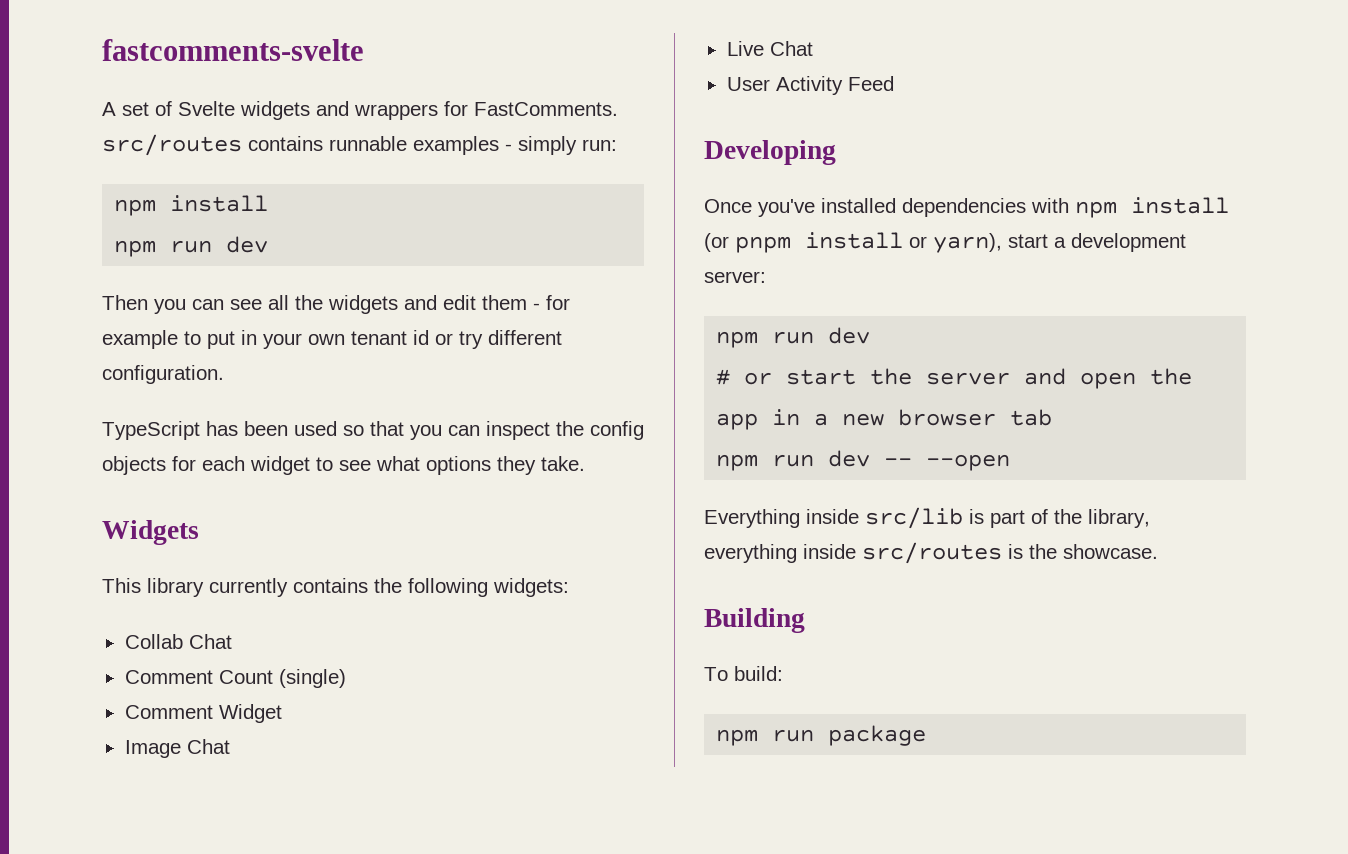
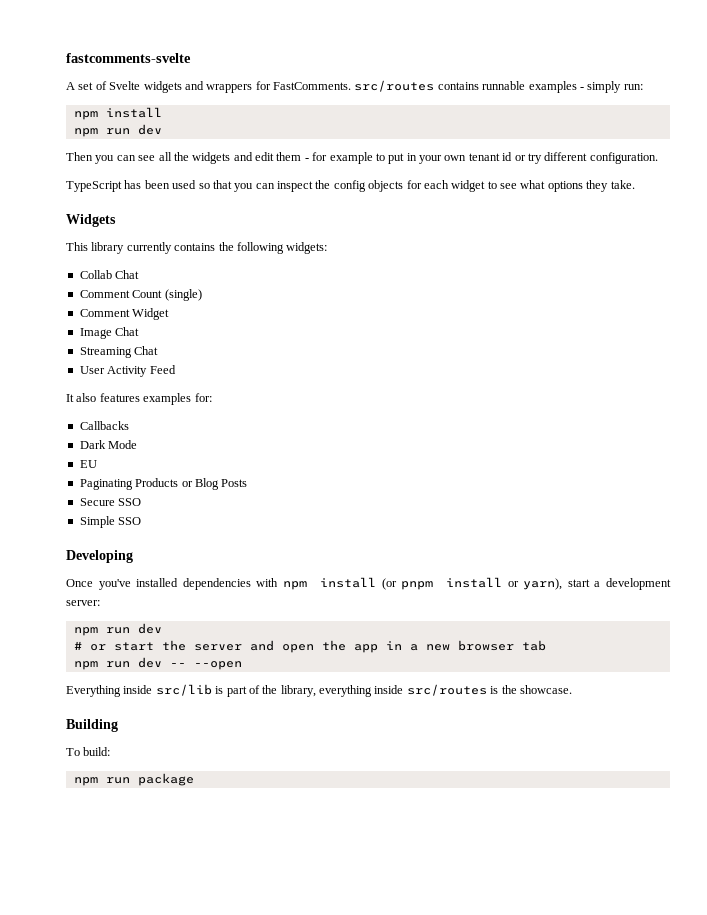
- Live Chat
+ Streaming Chat
+ It also features examples for:
+ Callbacks
+ Dark Mode
+ EU
+ Paginating Products or Blog Posts
+ Secure SSO
+ Simple SSO

